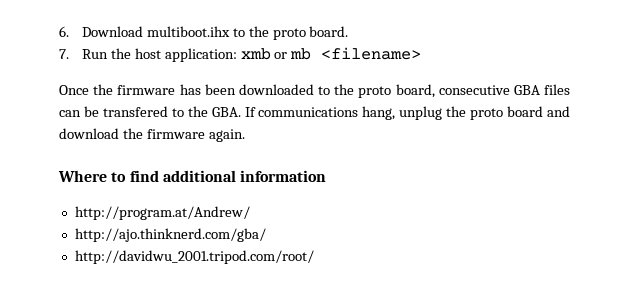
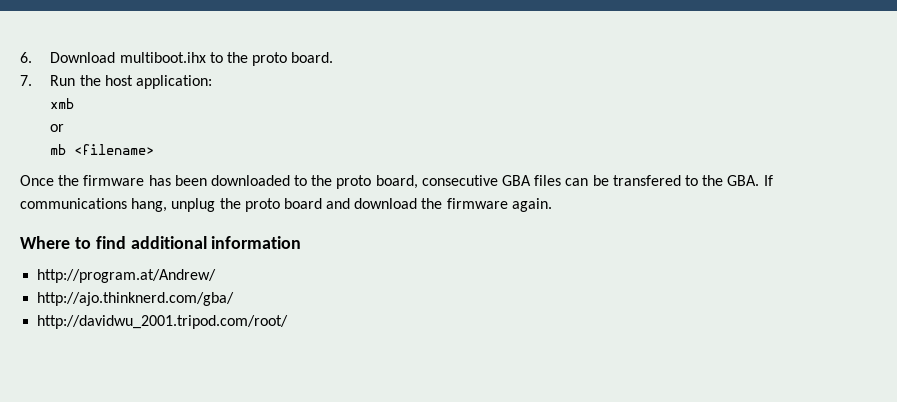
- 7. Run the host application: xmb or mb <filename>
+ 7. Run the host application:
+ xmb
+ or
+ mb <filename>

